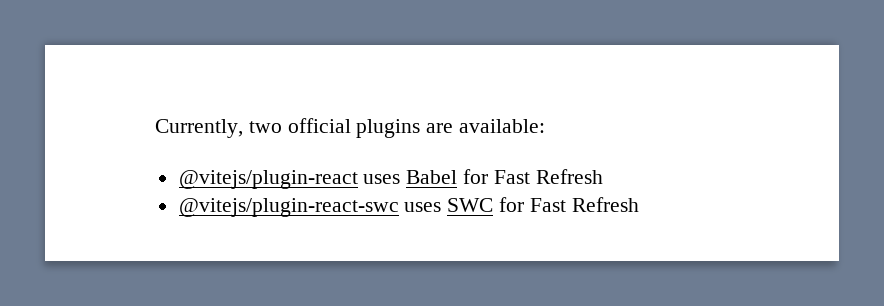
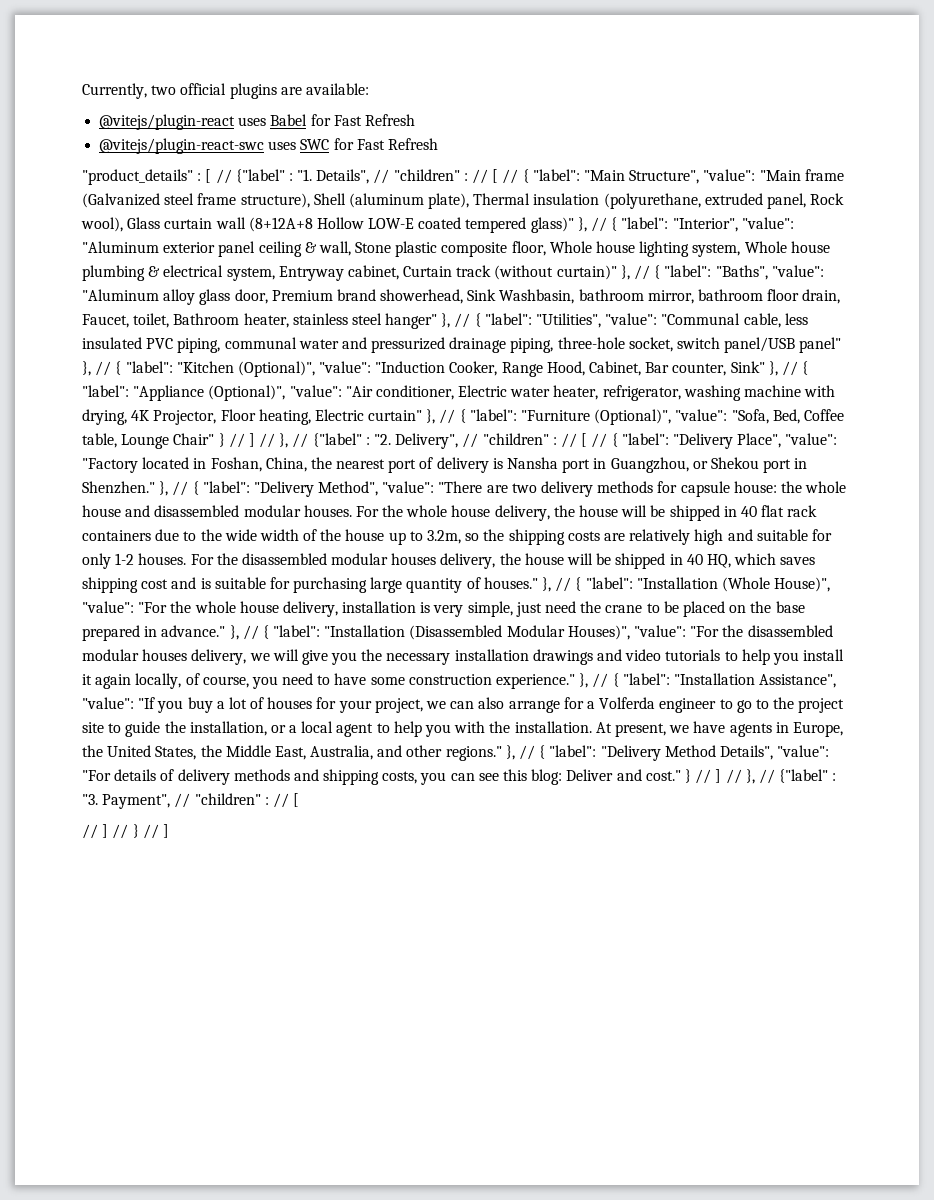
+ "product_details" : [ // {"label" : "1. Details", // "children" : // [ // { "label": "Main Structure", "value": "Main frame (Galvanized steel frame structure), Shell (aluminum plate), Thermal insulation (polyurethane, extruded panel, Rock wool), Glass curtain wall (8+12A+8 Hollow LOW-E coated tempered glass)" }, // { "label": "Interior", "value": "Aluminum exterior panel ceiling & wall, Stone plastic composite floor, Whole house lighting system, Whole house plumbing & electrical system, Entryway cabinet, Curtain track (without curtain)" }, // { "label": "Baths", "value": "Aluminum alloy glass door, Premium brand showerhead, Sink Washbasin, bathroom mirror, bathroom floor drain, Faucet, toilet, Bathroom heater, stainless steel hanger" }, // { "label": "Utilities", "value": "Communal cable, less insulated PVC piping, communal water and pressurized drainage piping, three-hole socket, switch panel/USB panel" }, // { "label": "Kitchen (Optional)", "value": "Induction Cooker, Range Hood, Cabinet, Bar counter, Sink" }, // { "label": "Appliance (Optional)", "value": "Air conditioner, Electric water heater, refrigerator, washing machine with drying, 4K Projector, Floor heating, Electric curtain" }, // { "label": "Furniture (Optional)", "value": "Sofa, Bed, Coffee table, Lounge Chair" } // ] // }, // {"label" : "2. Delivery", // "children" : // [ // { "label": "Delivery Place", "value": "Factory located in Foshan, China, the nearest port of delivery is Nansha port in Guangzhou, or Shekou port in Shenzhen." }, // { "label": "Delivery Method", "value": "There are two delivery methods for capsule house: the whole house and disassembled modular houses. For the whole house delivery, the house will be shipped in 40 flat rack containers due to the wide width of the house up to 3.2m, so the shipping costs are relatively high and suitable for only 1-2 houses. For the disassembled modular houses delivery, the house will be shipped in 40 HQ, which saves shipping cost and is suitable for purchasing large quantity of houses." }, // { "label": "Installation (Whole House)", "value": "For the whole house delivery, installation is very simple, just need the crane to be placed on the base prepared in advance." }, // { "label": "Installation (Disassembled Modular Houses)", "value": "For the disassembled modular houses delivery, we will give you the necessary installation drawings and video tutorials to help you install it again locally, of course, you need to have some construction experience." }, // { "label": "Installation Assistance", "value": "If you buy a lot of houses for your project, we can also arrange for a Volferda engineer to go to the project site to guide the installation, or a local agent to help you with the installation. At present, we have agents in Europe, the United States, the Middle East, Australia, and other regions." }, // { "label": "Delivery Method Details", "value": "For details of delivery methods and shipping costs, you can see this blog: Deliver and cost." } // ] // }, // {"label" : "3. Payment", // "children" : // [
+ // ] // } // ]

